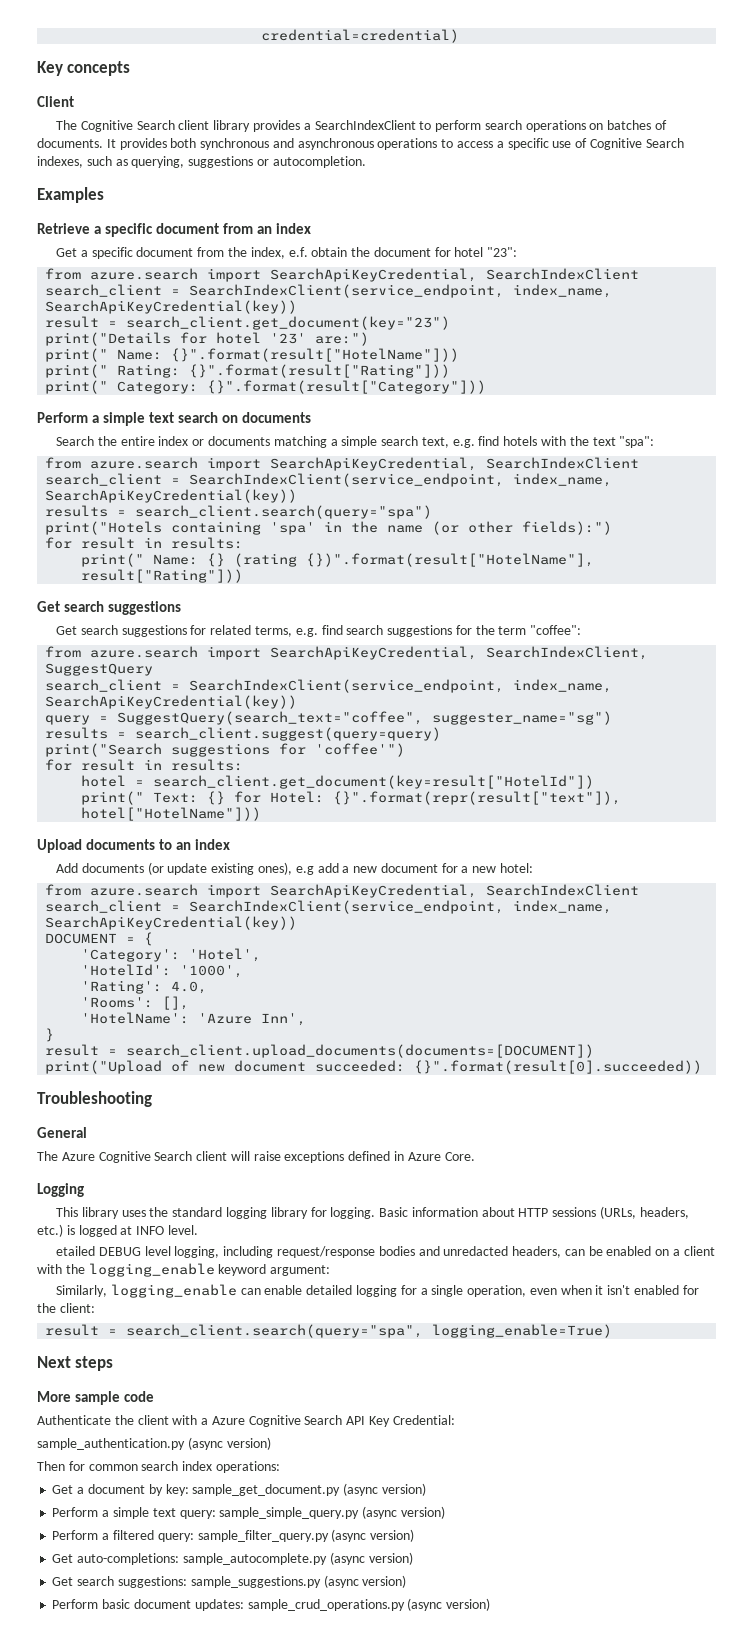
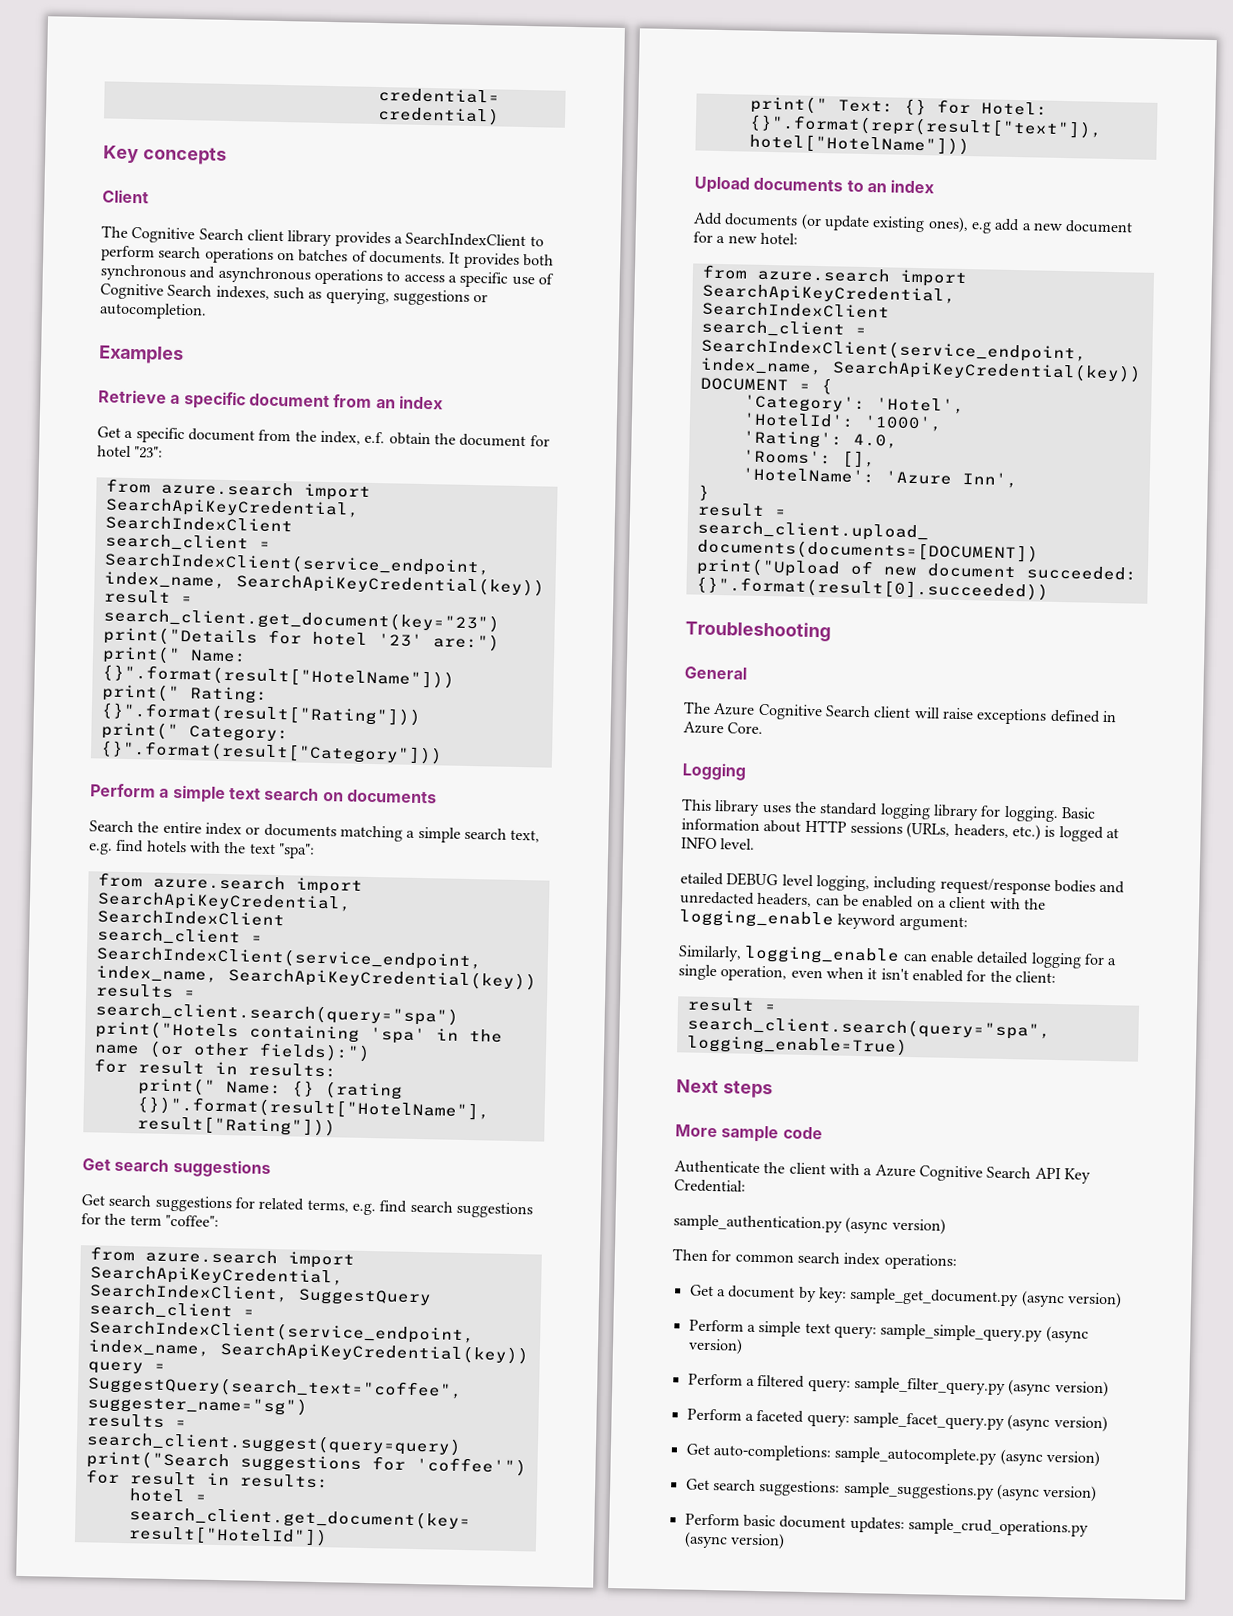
+ Perform a faceted query: sample_facet_query.py (async version)

